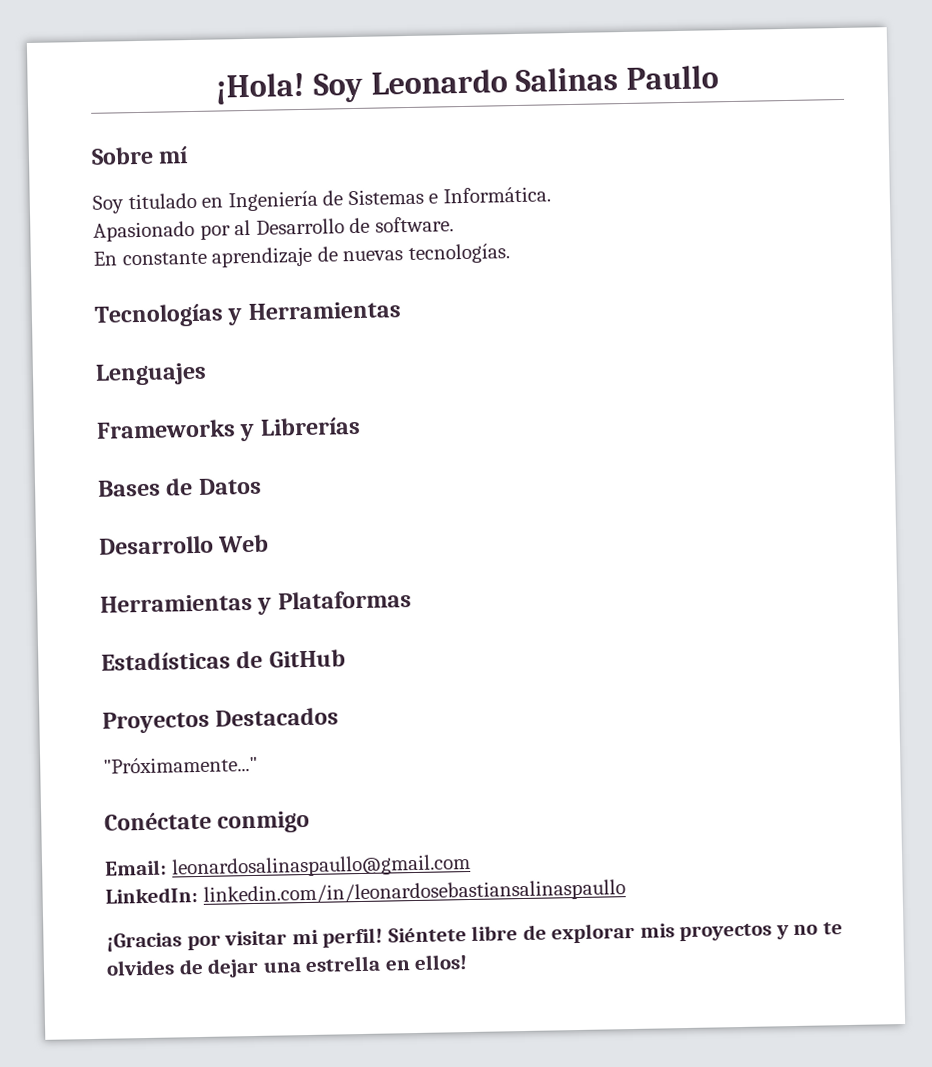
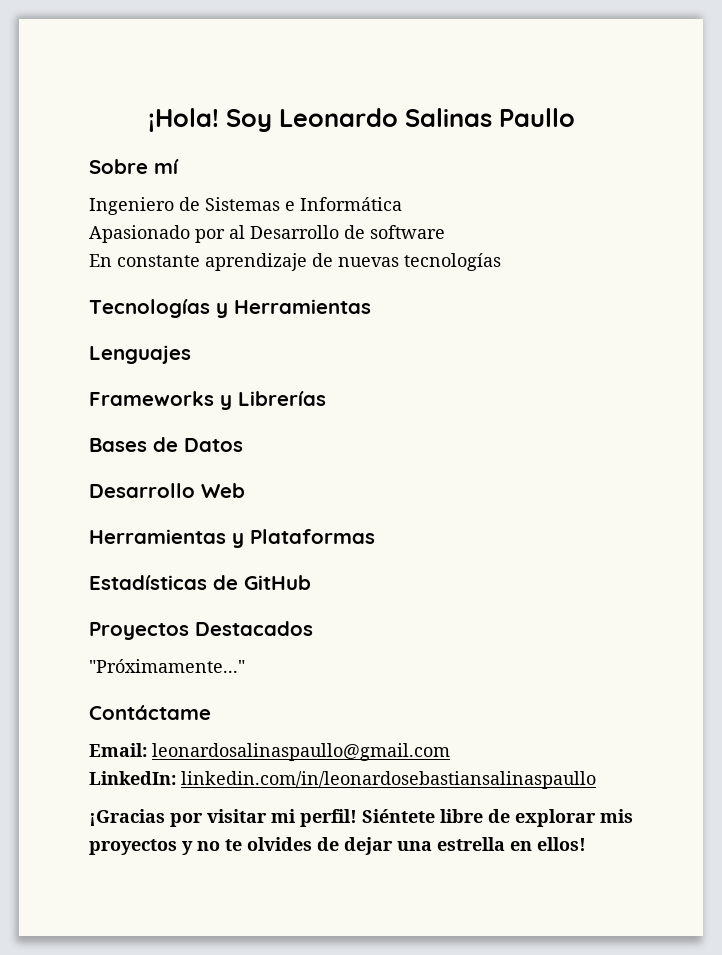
- Soy titulado en Ingeniería de Sistemas e Informática.
+ Ingeniero de Sistemas e Informática
- Apasionado por al Desarrollo de software.
+ Apasionado por al Desarrollo de software
- En constante aprendizaje de nuevas tecnologías.
+ En constante aprendizaje de nuevas tecnologías
- Conéctate conmigo
+ Contáctame

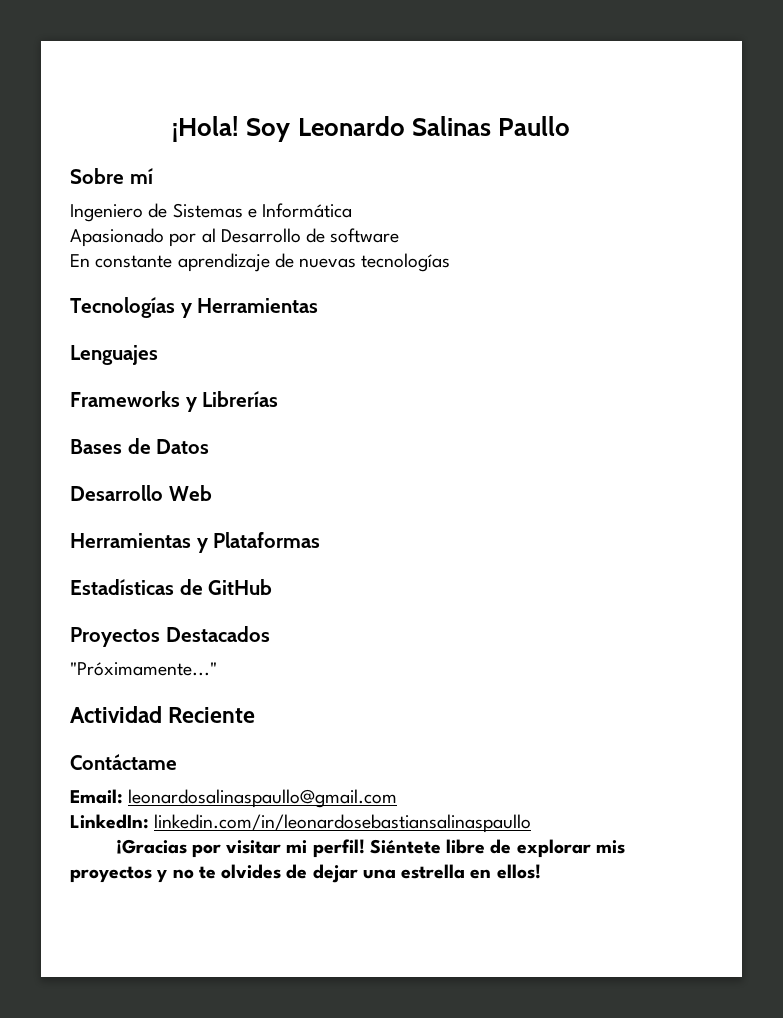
+ Actividad Reciente

